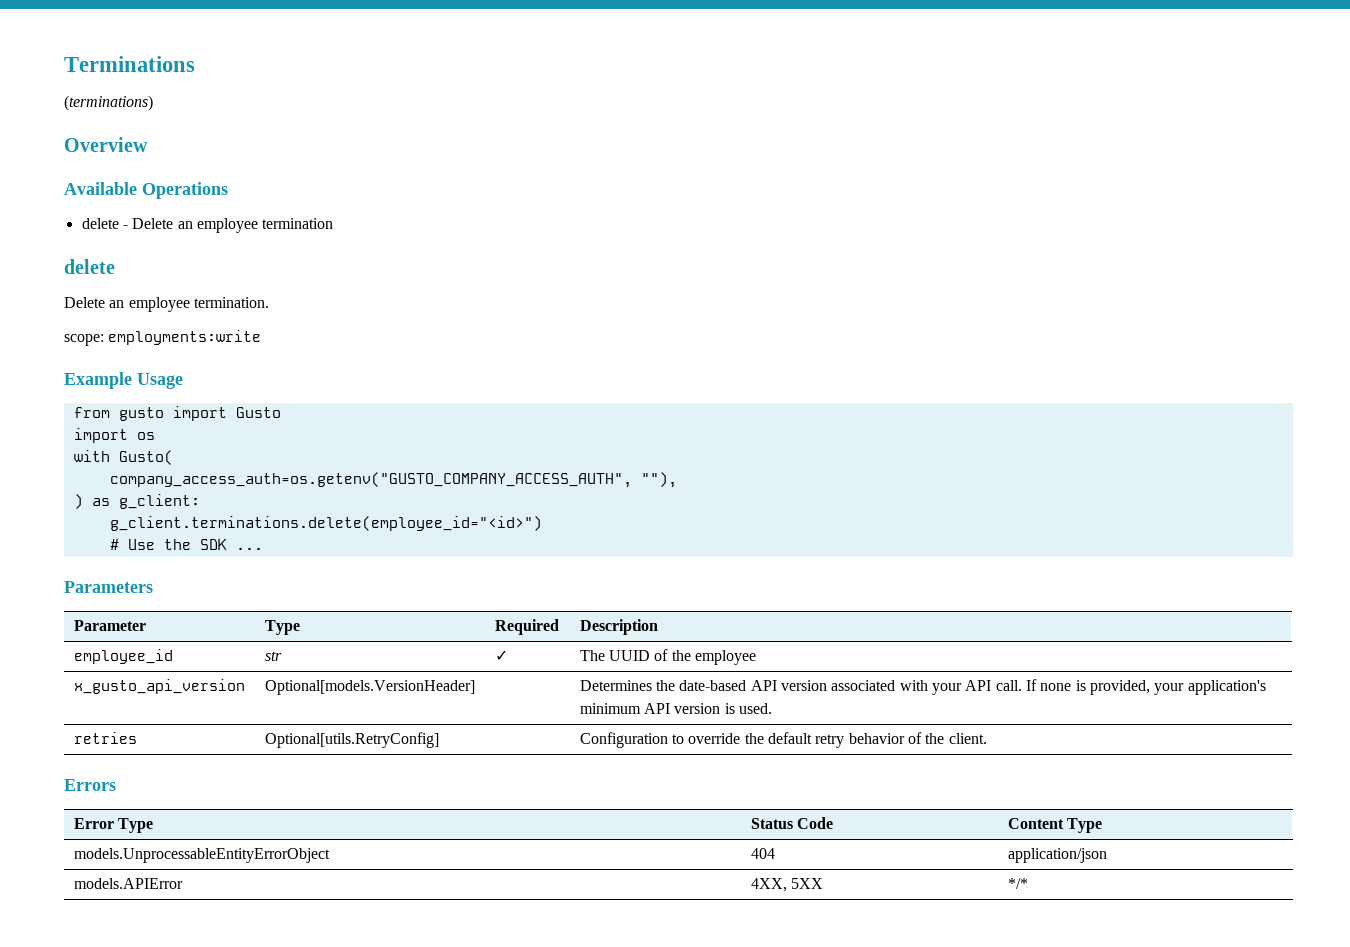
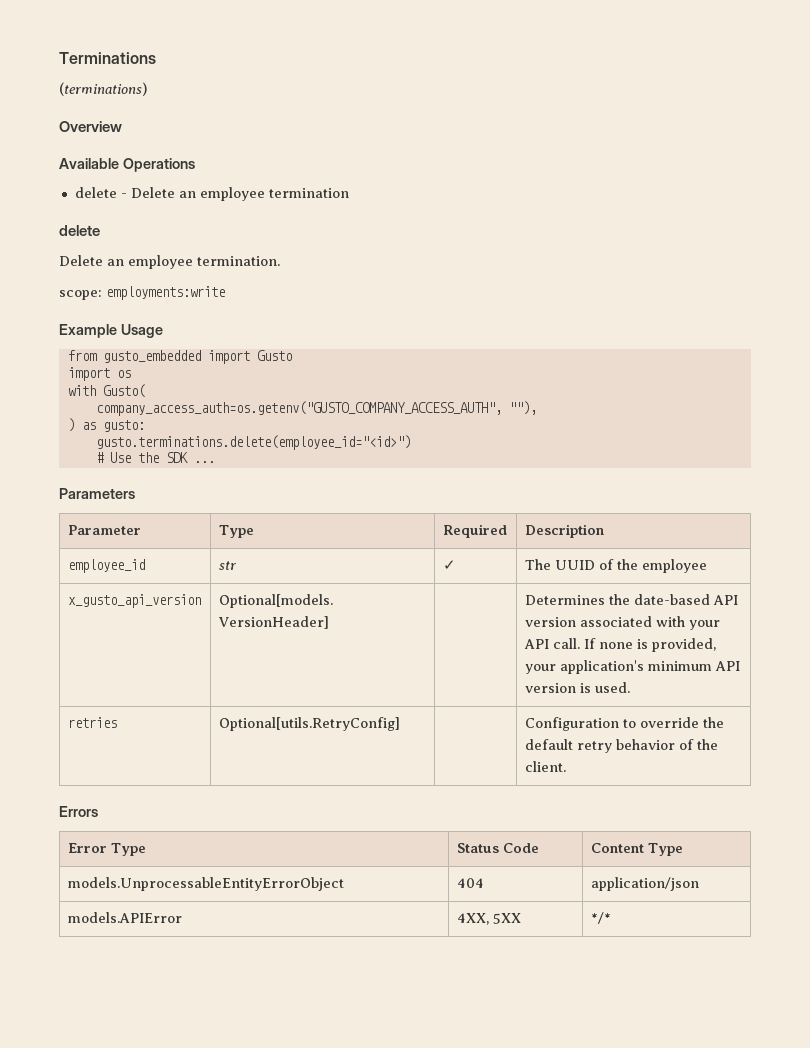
- from gusto import Gusto
+ from gusto_embedded import Gusto
- ) as g_client:
- g_client.terminations.delete(employee_id="<id>")
+ ) as gusto:
+ gusto.terminations.delete(employee_id="<id>")

